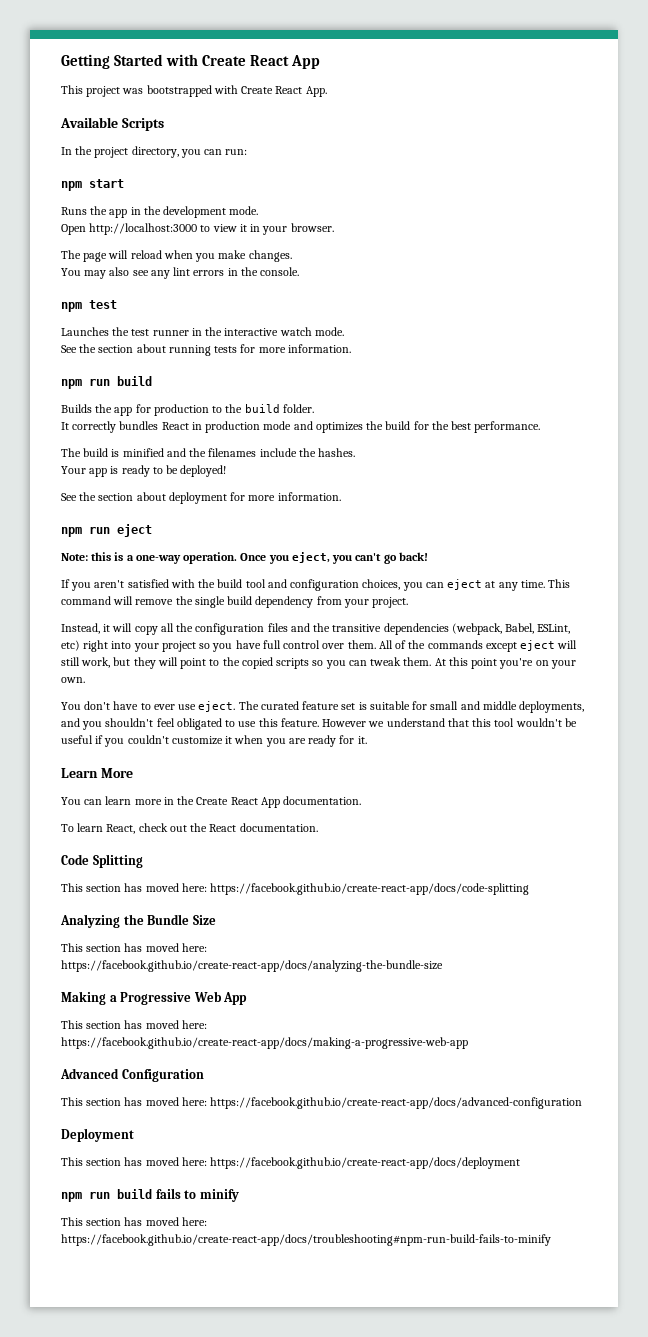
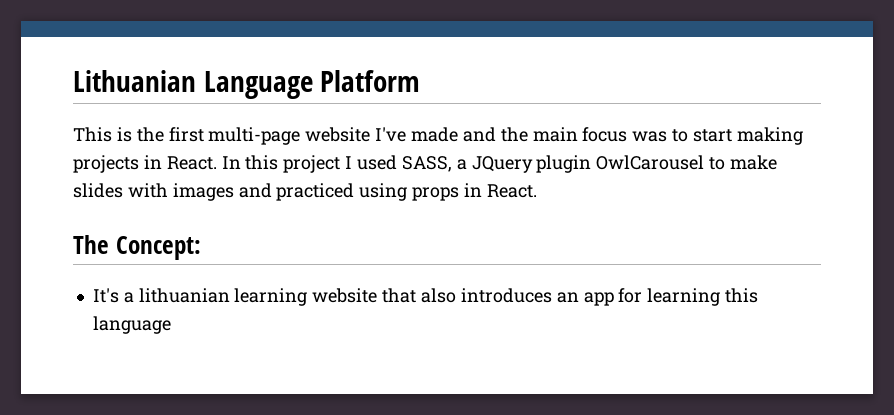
- Getting Started with Create React App
- This project was bootstrapped with Create React App.
- Available Scripts
- In the project directory, you can run:
- npm start
- Runs the app in the development mode.
- Open http://localhost:3000 to view it in your browser.
- The page will reload when you make changes.
- You may also see any lint errors in the console.
- npm test
- Launches the test runner in the interactive watch mode.
- See the section about running tests for more information.
- npm run build
- Builds the app for production to the build folder.
- It correctly bundles React in production mode and optimizes the build for the best performance.
- The build is minified and the filenames include the hashes.
- Your app is ready to be deployed!
- See the section about deployment for more information.
- npm run eject
- Note: this is a one-way operation. Once you eject, you can't go back!
- If you aren't satisfied with the build tool and configuration choices, you can eject at any time. This command will remove the single build dependency from your project.
- Instead, it will copy all the configuration files and the transitive dependencies (webpack, Babel, ESLint, etc) right into your project so you have full control over them. All of the commands except eject will still work, but they will point to the copied scripts so you can tweak them. At this point you're on your own.
- You don't have to ever use eject. The curated feature set is suitable for small and middle deployments, and you shouldn't feel obligated to use this feature. However we understand that this tool wouldn't be useful if you couldn't customize it when you are ready for it.
- Learn More
- You can learn more in the Create React App documentation.
- To learn React, check out the React documentation.
- Code Splitting
- This section has moved here: https://facebook.github.io/create-react-app/docs/code-splitting
- Analyzing the Bundle Size
- This section has moved here: https://facebook.github.io/create-react-app/docs/analyzing-the-bundle-size
- Making a Progressive Web App
- This section has moved here: https://facebook.github.io/create-react-app/docs/making-a-progressive-web-app
- Advanced Configuration
- This section has moved here: https://facebook.github.io/create-react-app/docs/advanced-configuration
- Deployment
- This section has moved here: https://facebook.github.io/create-react-app/docs/deployment
- npm run build fails to minify
- This section has moved here: https://facebook.github.io/create-react-app/docs/troubleshooting#npm-run-build-fails-to-minify
+ Lithuanian Language Platform
+ This is the first multi-page website I've made and the main focus was to start making projects in React. In this project I used SASS, a JQuery plugin OwlCarousel to make slides with images and practiced using props in React.
+ The Concept:
+ It's a lithuanian learning website that also introduces an app for learning this language

